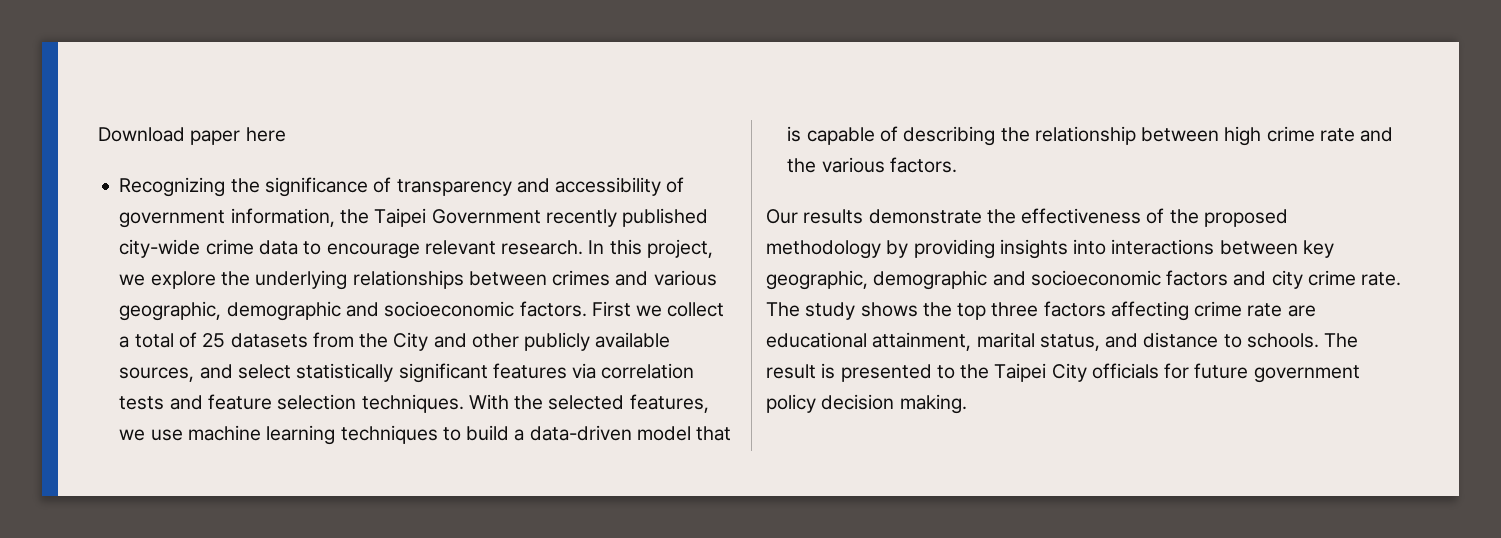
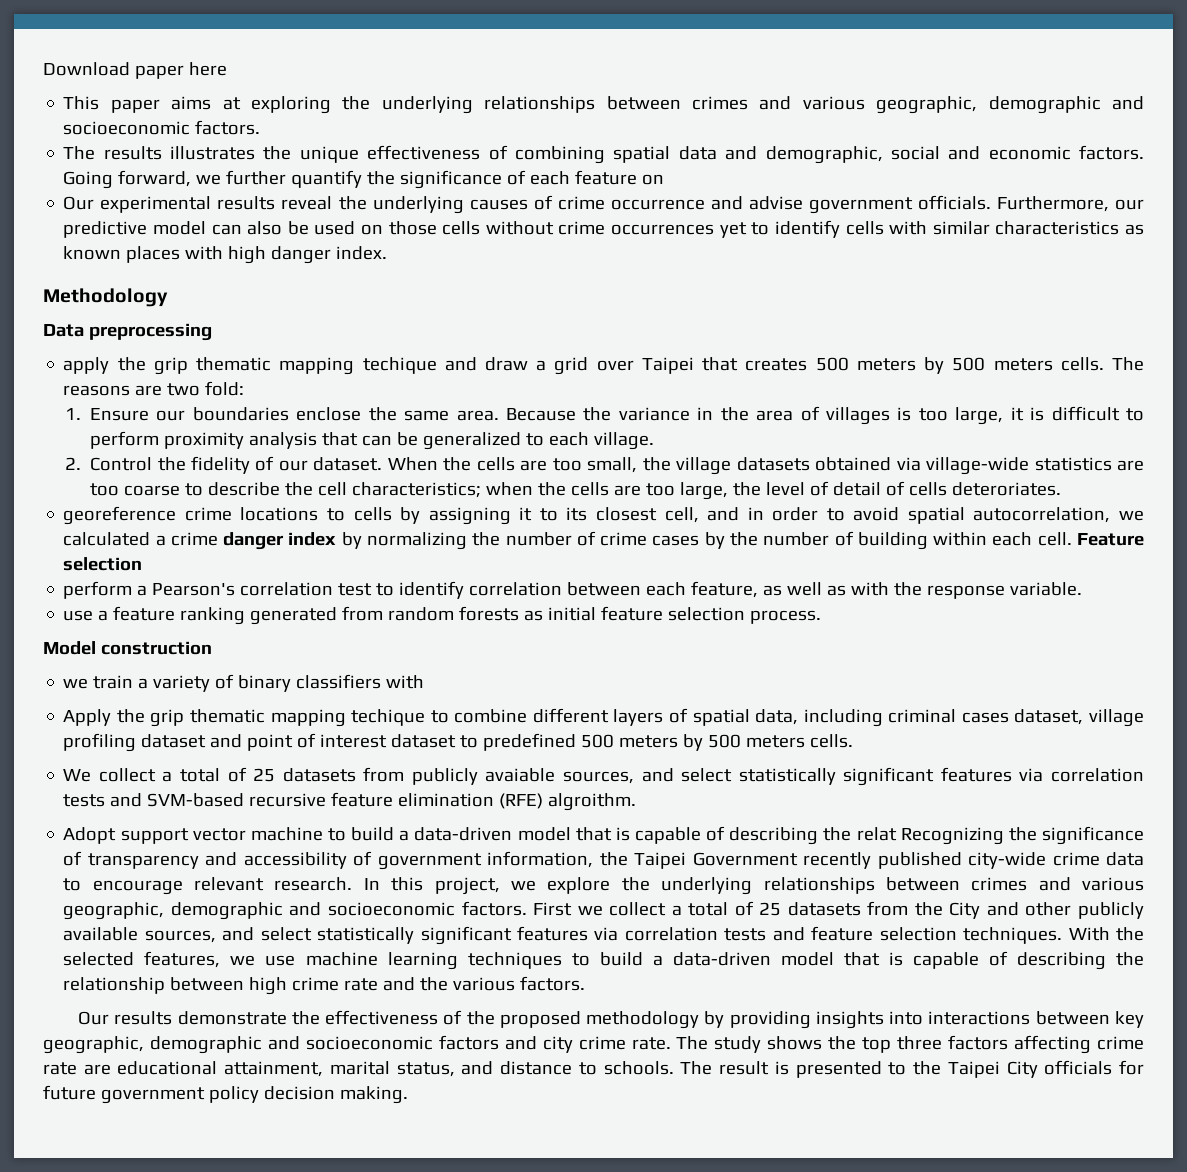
- Recognizing the significance of transparency and accessibility of government information, the Taipei Government recently published city-wide crime data to encourage relevant research.
+ This paper aims at exploring the underlying relationships between crimes and various geographic, demographic and socioeconomic factors.
+ The results illustrates the unique effectiveness of combining spatial data and demographic, social and economic factors. Going forward, we further quantify the significance of each feature on
+ Our experimental results reveal the underlying causes of crime occurrence and advise government officials. Furthermore, our predictive model can also be used on those cells without crime occurrences yet to identify cells with similar characteristics as known places with high danger index.
+ Methodology
+ Data preprocessing
+ apply the grip thematic mapping techique and draw a grid over Taipei that creates 500 meters by 500 meters cells. The reasons are two fold:
+ 1. Ensure our boundaries enclose the same area. Because the variance in the area of villages is too large, it is difficult to perform proximity analysis that can be generalized to each village.
+ 2. Control the fidelity of our dataset. When the cells are too small, the village datasets obtained via village-wide statistics are too coarse to describe the cell characteristics; when the cells are too large, the level of detail of cells deteroriates.
+ georeference crime locations to cells by assigning it to its closest cell, and in order to avoid spatial autocorrelation, we calculated a crime danger index by normalizing the number of crime cases by the number of building within each cell. Feature selection
+ perform a Pearson's correlation test to identify correlation between each feature, as well as with the response variable.
+ use a feature ranking generated from random forests as initial feature selection process.
+ Model construction
+ we train a variety of binary classifiers with
+ Apply the grip thematic mapping techique to combine different layers of spatial data, including criminal cases dataset, village profiling dataset and point of interest dataset to predefined 500 meters by 500 meters cells.
+ We collect a total of 25 datasets from publicly avaiable sources, and select statistically significant features via correlation tests and SVM-based recursive feature elimination (RFE) algroithm.
+ Adopt support vector machine to build a data-driven model that is capable of describing the relat Recognizing the significance of transparency and accessibility of government information, the Taipei Government recently published city-wide crime data to encourage relevant research.

